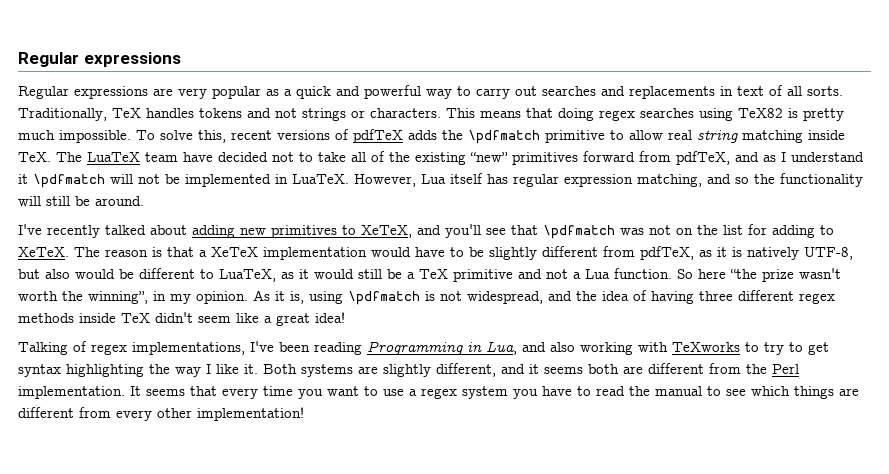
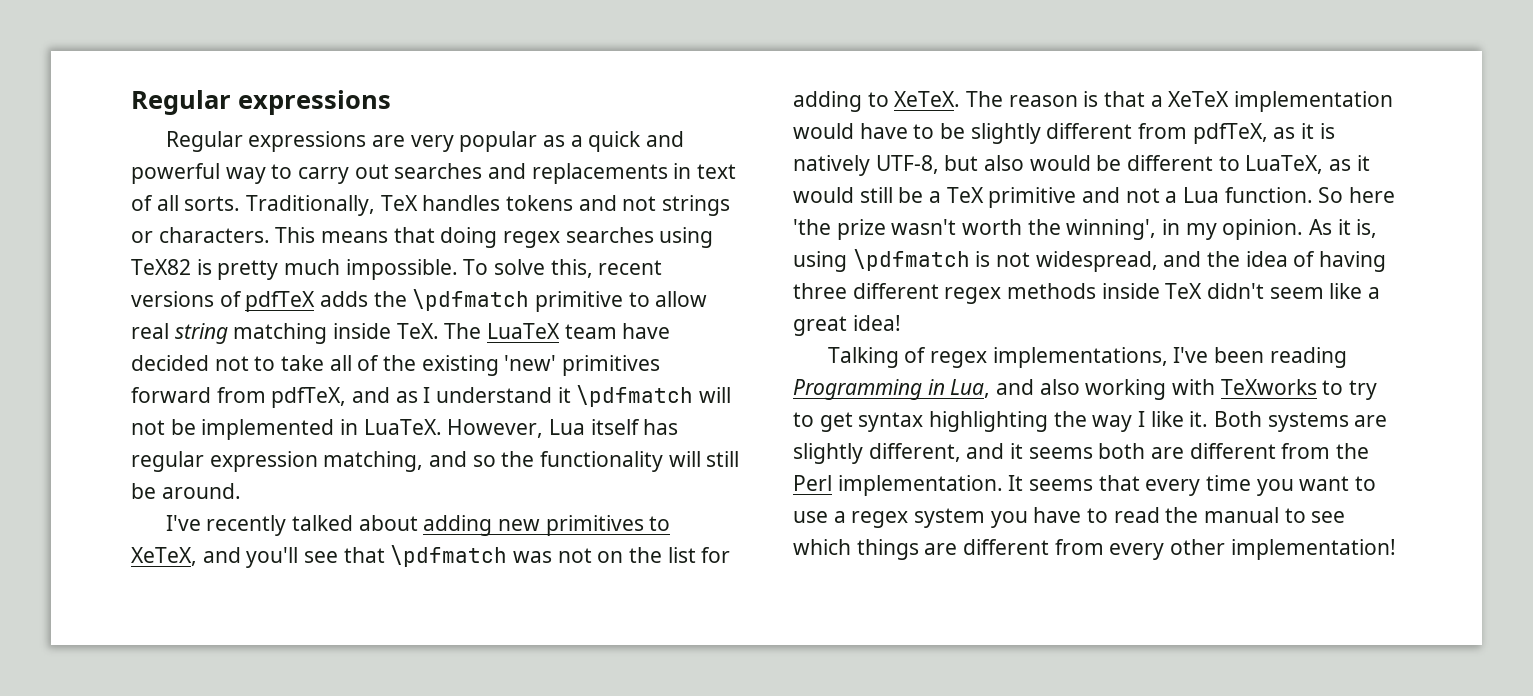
- To solve this, recent versions of pdfTeX adds the \pdfmatch primitive to allow real string matching inside TeX. The LuaTeX team have decided not to take all of the existing “new” primitives forward from pdfTeX, and as I understand it \pdfmatch will not be implemented in LuaTeX.
+ To solve this, recent versions of pdfTeX adds the \pdfmatch primitive to allow real string matching inside TeX. The LuaTeX team have decided not to take all of the existing 'new' primitives forward from pdfTeX, and as I understand it \pdfmatch will not be implemented in LuaTeX.
- So here “the prize wasn't worth the winning”, in my opinion.
+ So here 'the prize wasn't worth the winning', in my opinion.

